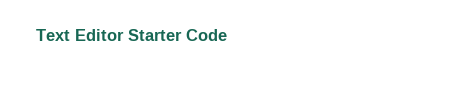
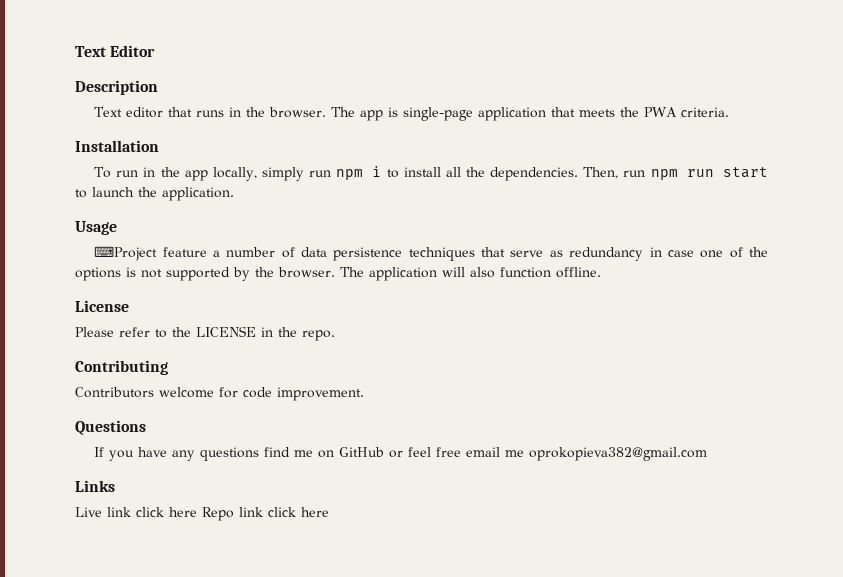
- Text Editor Starter Code
+ Text Editor
+ Description
+ Text editor that runs in the browser. The app is single-page application that meets the PWA criteria.
+ Installation
+ To run in the app locally, simply run npm i to install all the dependencies. Then, run npm run start to launch the application.
+ Usage
+ ⌨Project feature a number of data persistence techniques that serve as redundancy in case one of the options is not supported by the browser. The application will also function offline.
+ License
+ Please refer to the LICENSE in the repo.
+ Contributing
+ Contributors welcome for code improvement.
+ Questions
+ If you have any questions find me on GitHub or feel free email me oprokopieva382@gmail.com
+ Links
+ Live link click here Repo link click here

